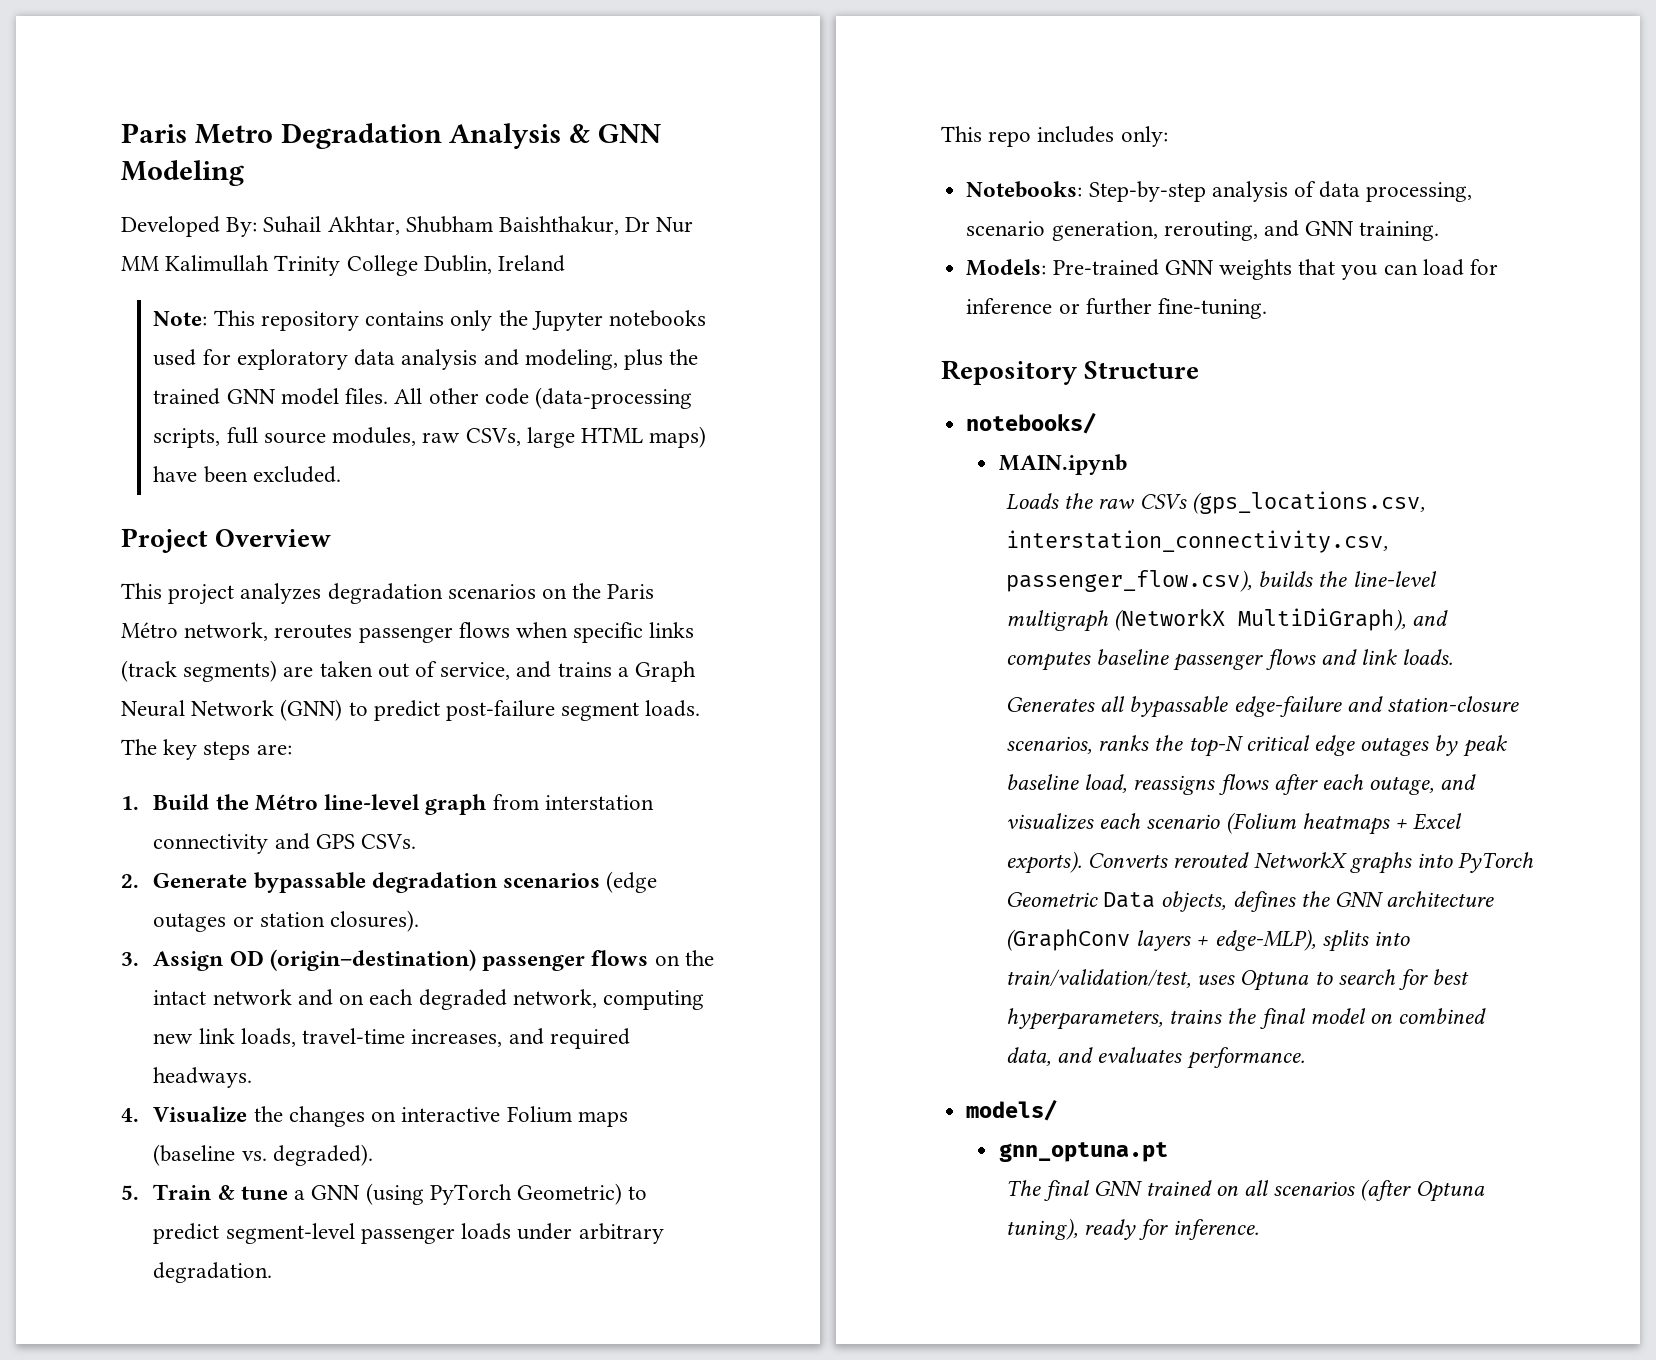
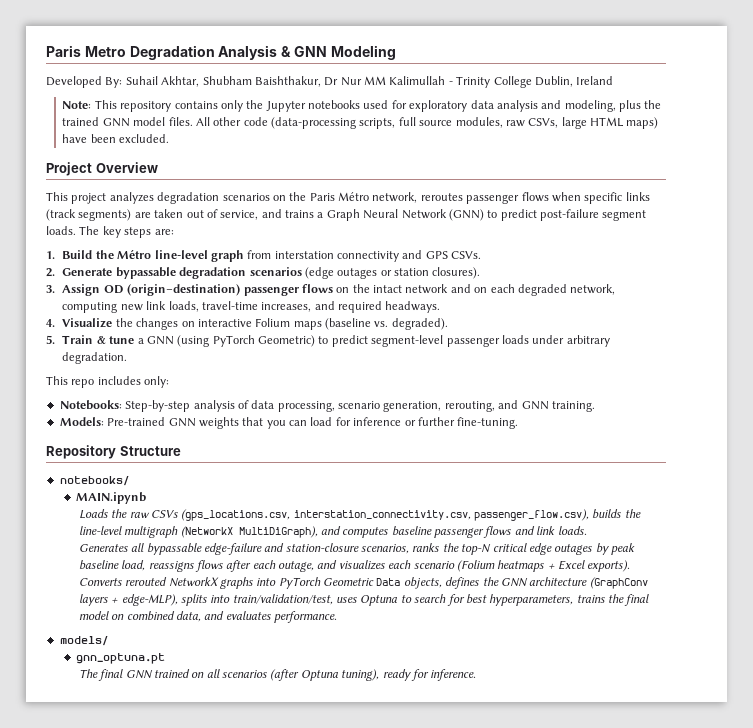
- Developed By: Suhail Akhtar, Shubham Baishthakur, Dr Nur MM Kalimullah Trinity College Dublin, Ireland
+ Developed By: Suhail Akhtar, Shubham Baishthakur, Dr Nur MM Kalimullah - Trinity College Dublin, Ireland

